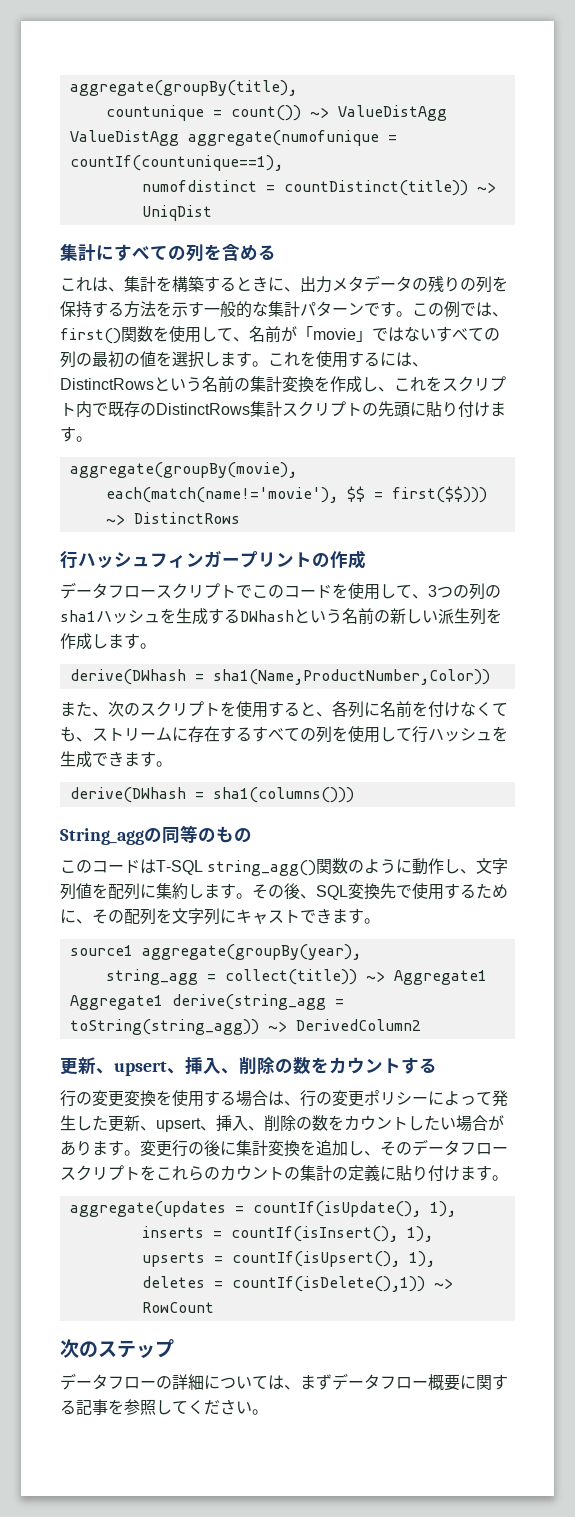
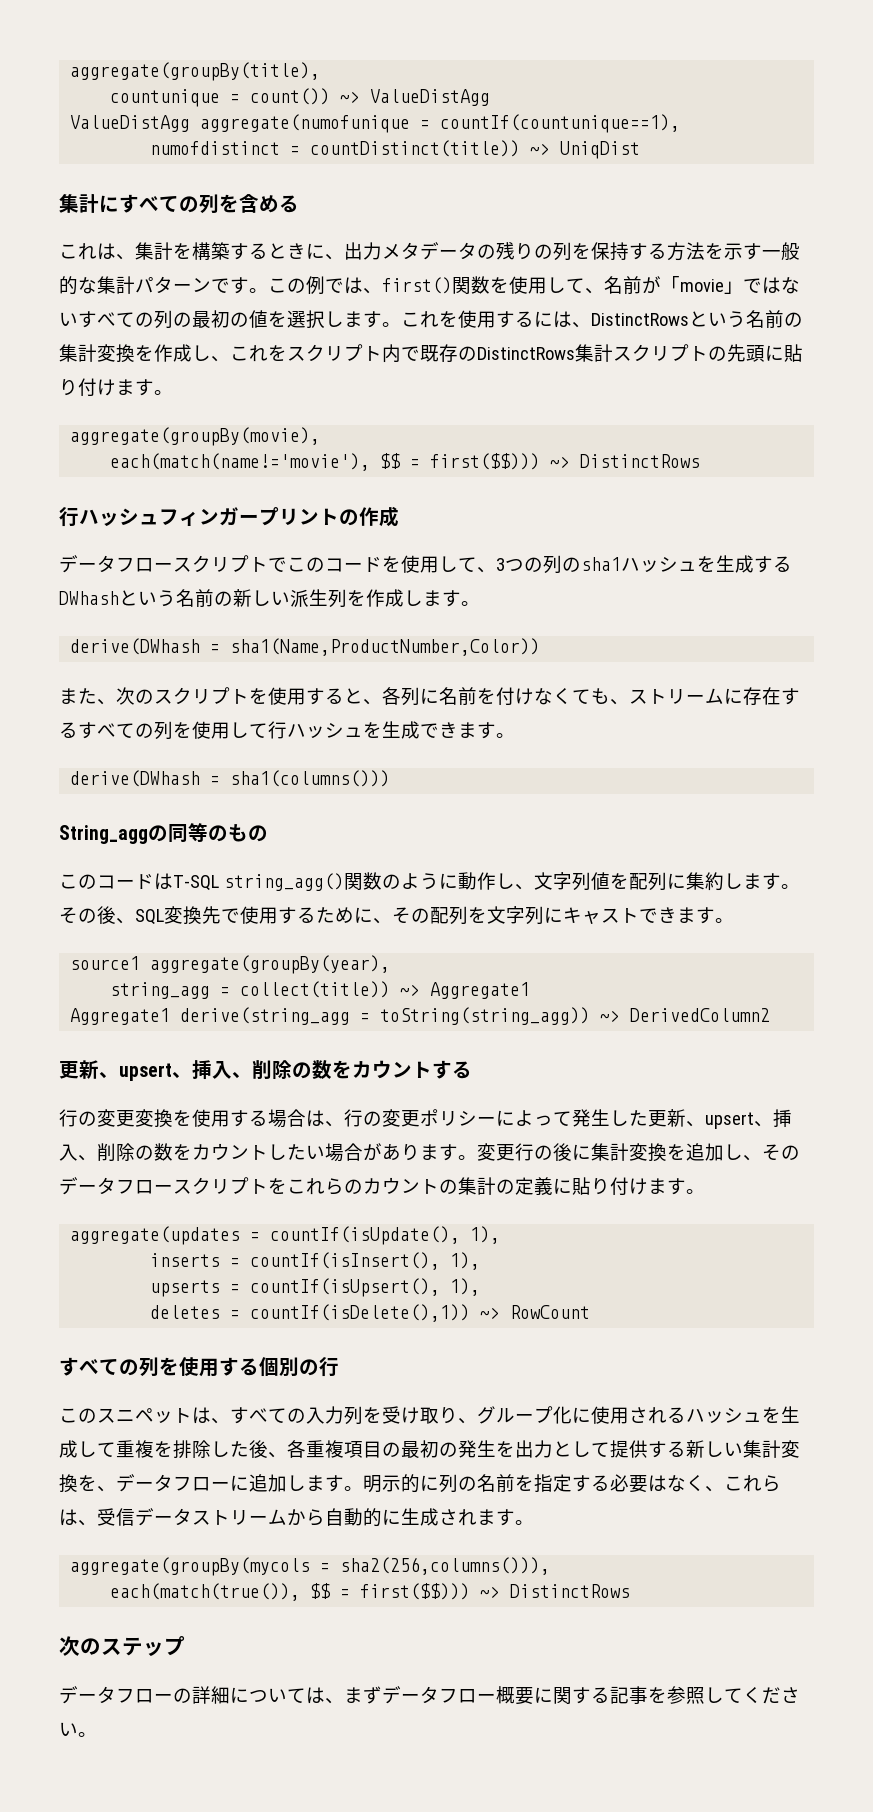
+ すべての列を使用する個別の行
+ このスニペットは、すべての入力列を受け取り、グループ化に使用されるハッシュを生成して重複を排除した後、各重複項目の最初の発生を出力として提供する新しい集計変換を、データフローに追加します。明示的に列の名前を指定する必要はなく、これらは、受信データストリームから自動的に生成されます。
+ aggregate(groupBy(mycols = sha2(256,columns())),
+ each(match(true()), $$ = first($$))) ~> DistinctRows

